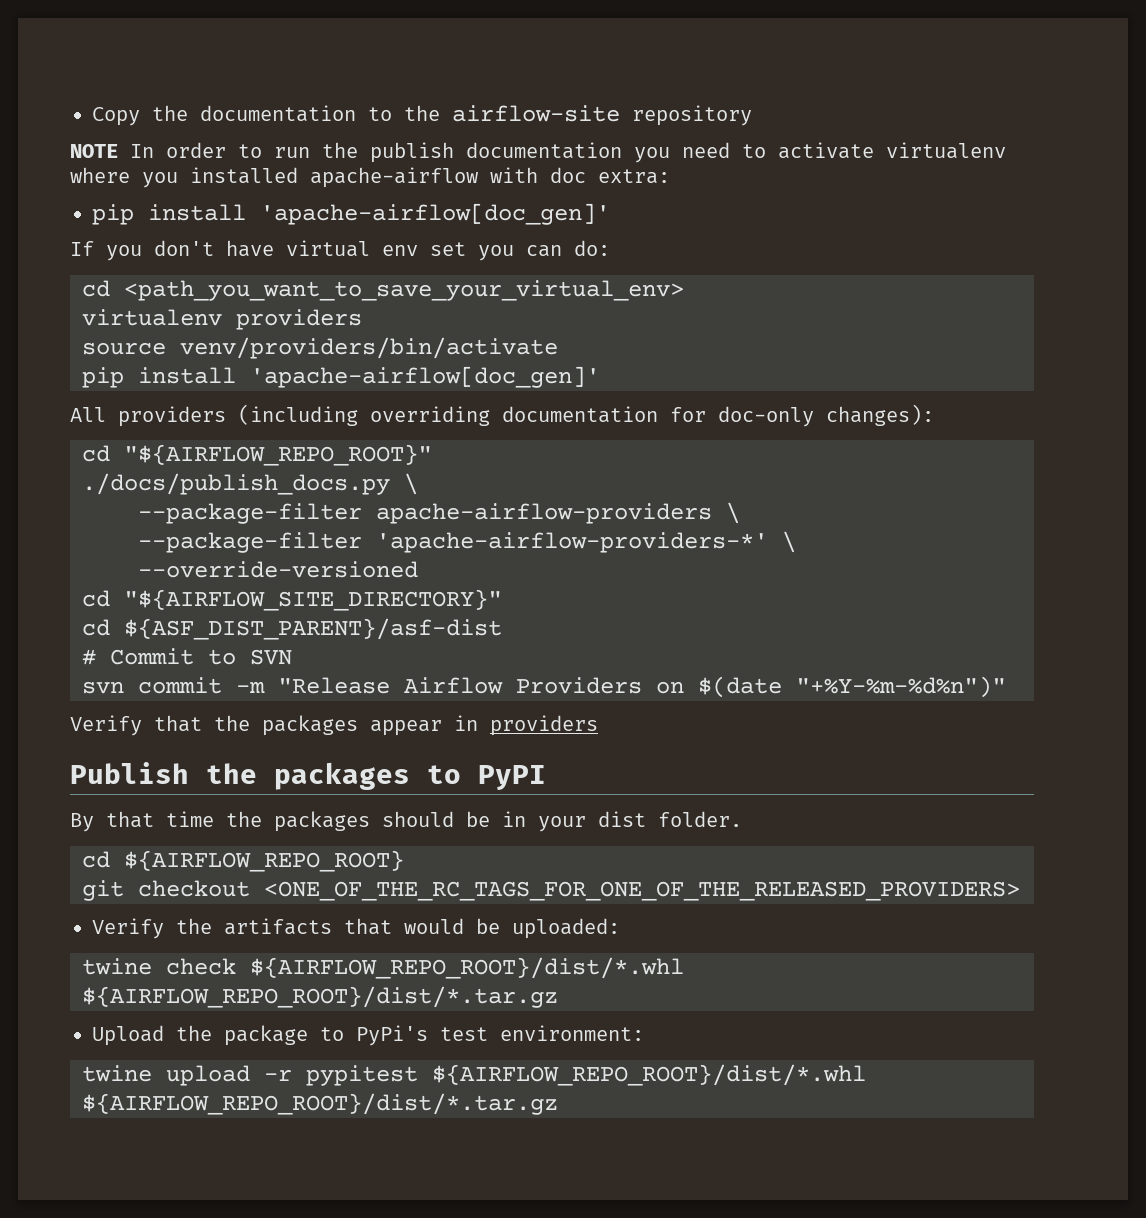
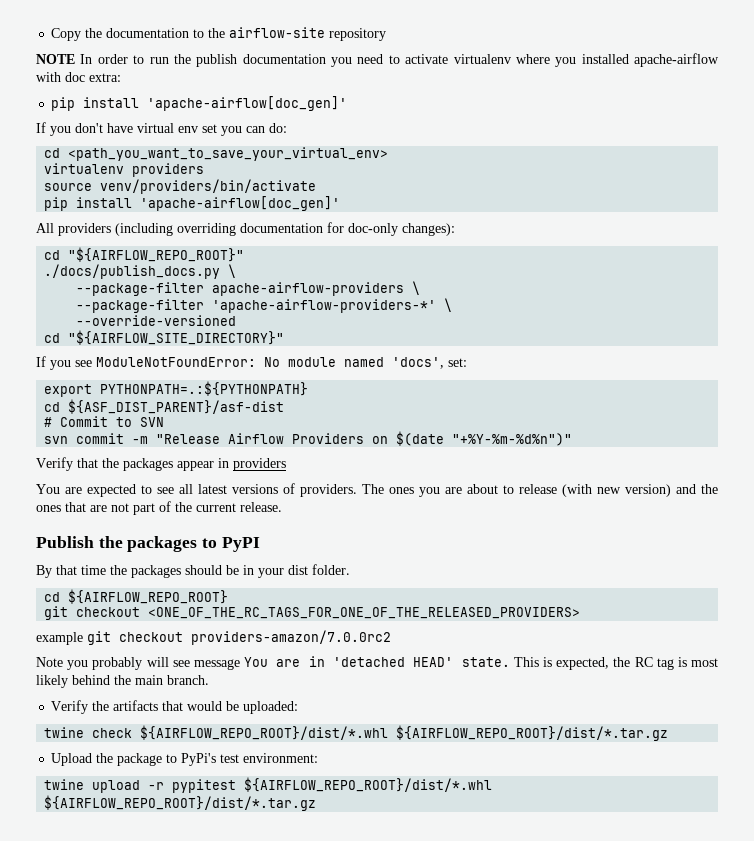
+ If you see ModuleNotFoundError: No module named 'docs', set:
+ export PYTHONPATH=.:${PYTHONPATH}
+ You are expected to see all latest versions of providers. The ones you are about to release (with new version) and the ones that are not part of the current release.
+ example git checkout providers-amazon/7.0.0rc2
+ Note you probably will see message You are in 'detached HEAD' state. This is expected, the RC tag is most likely behind the main branch.

